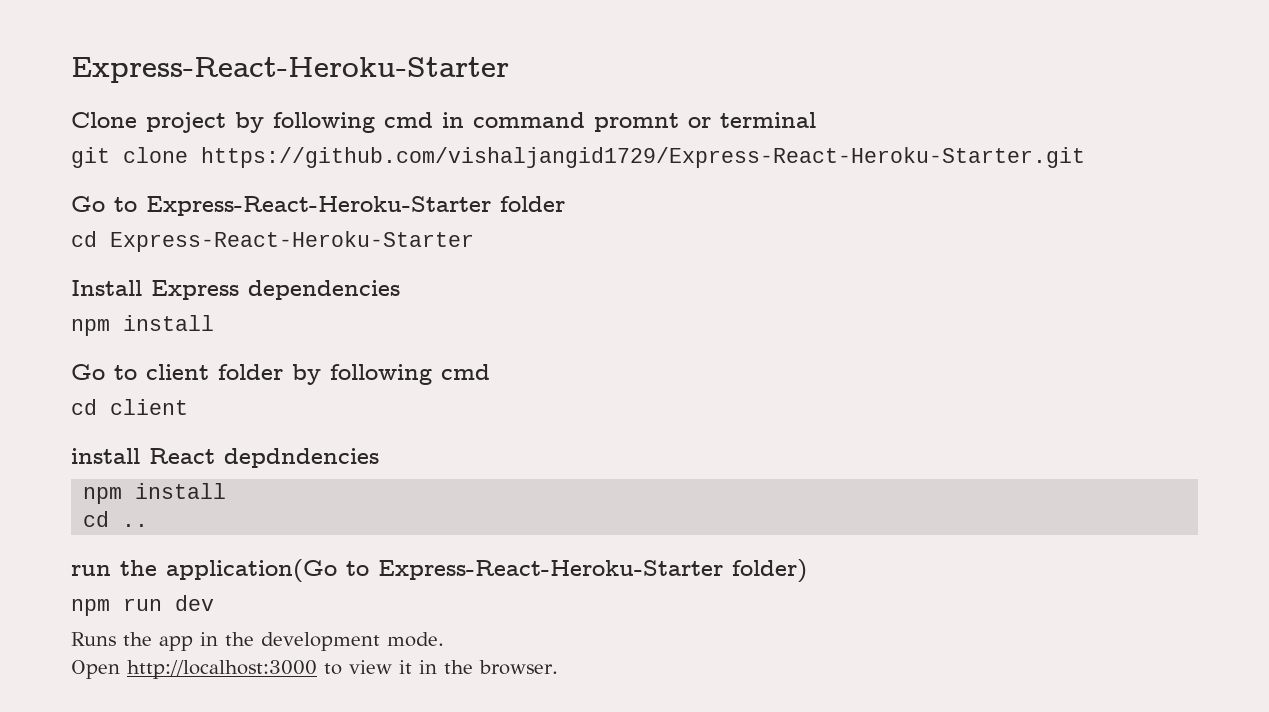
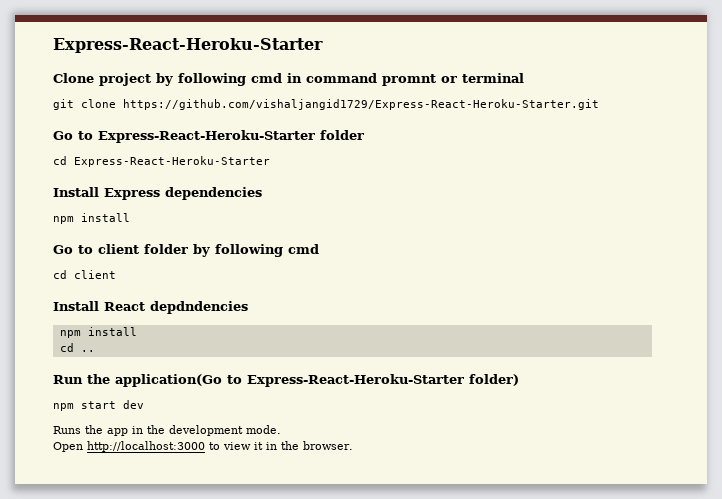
- install React depdndencies
+ Install React depdndencies
- run the application(Go to Express-React-Heroku-Starter folder)
+ Run the application(Go to Express-React-Heroku-Starter folder)
- npm run dev
+ npm start dev

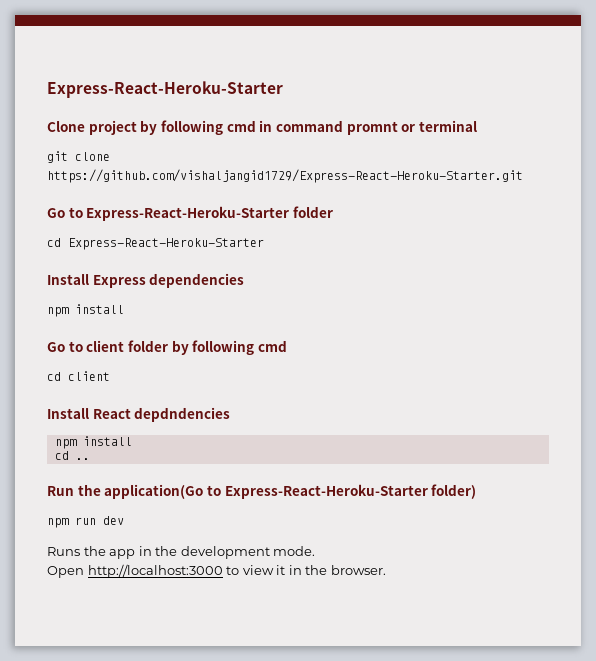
- npm start dev
+ npm run dev

